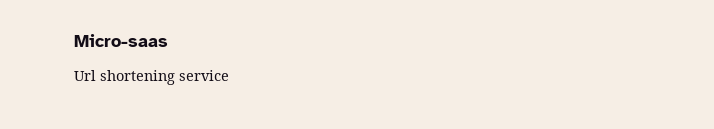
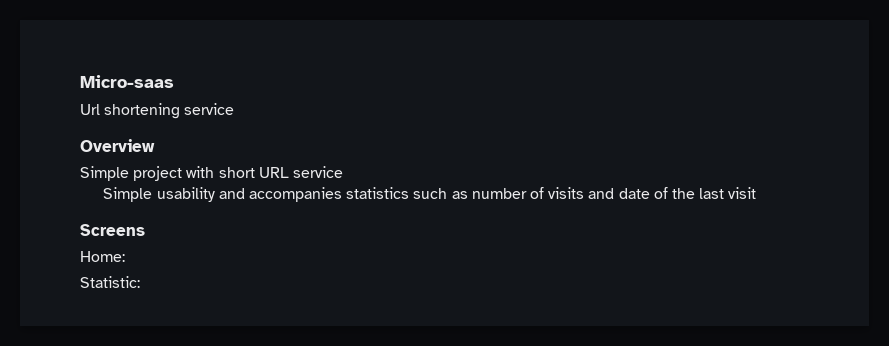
+ Overview
+ Simple project with short URL service
+ Simple usability and accompanies statistics such as number of visits and date of the last visit
+ Screens
+ Home:
+ Statistic:

